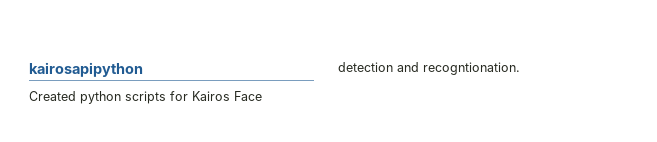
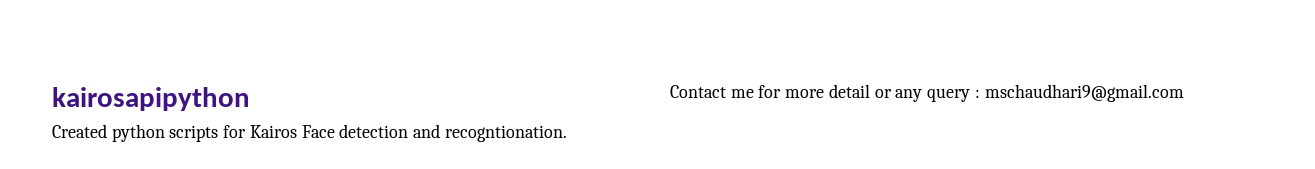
+ Contact me for more detail or any query : mschaudhari9@gmail.com

